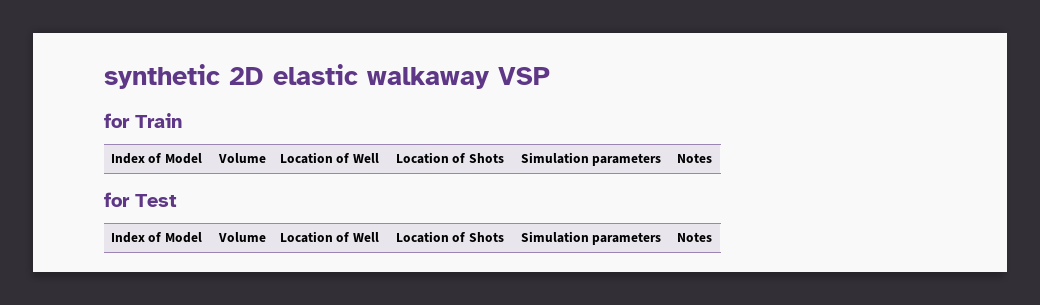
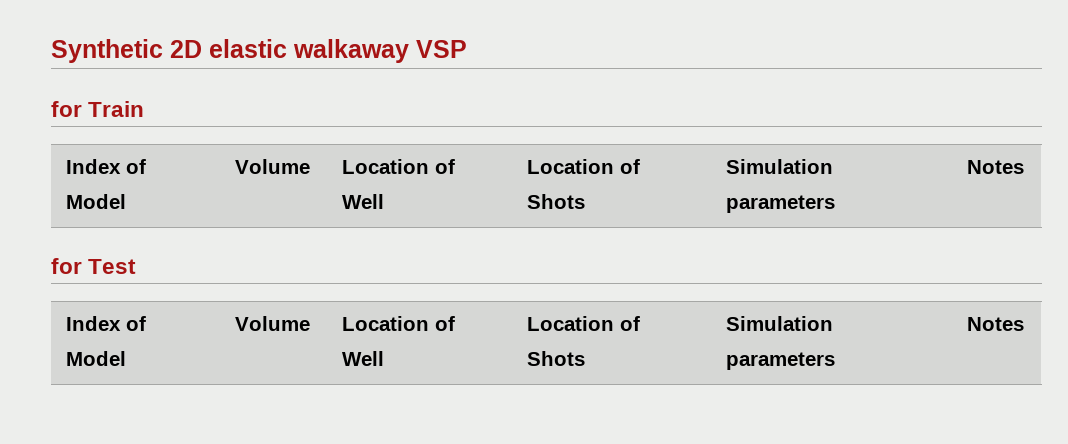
- synthetic 2D elastic walkaway VSP
+ Synthetic 2D elastic walkaway VSP

